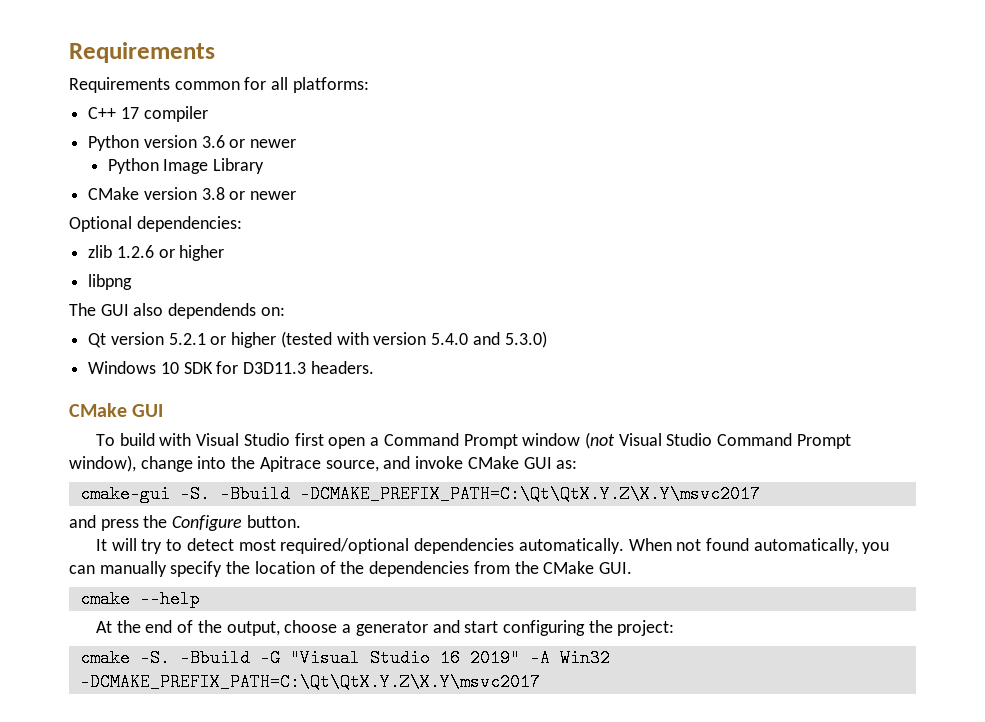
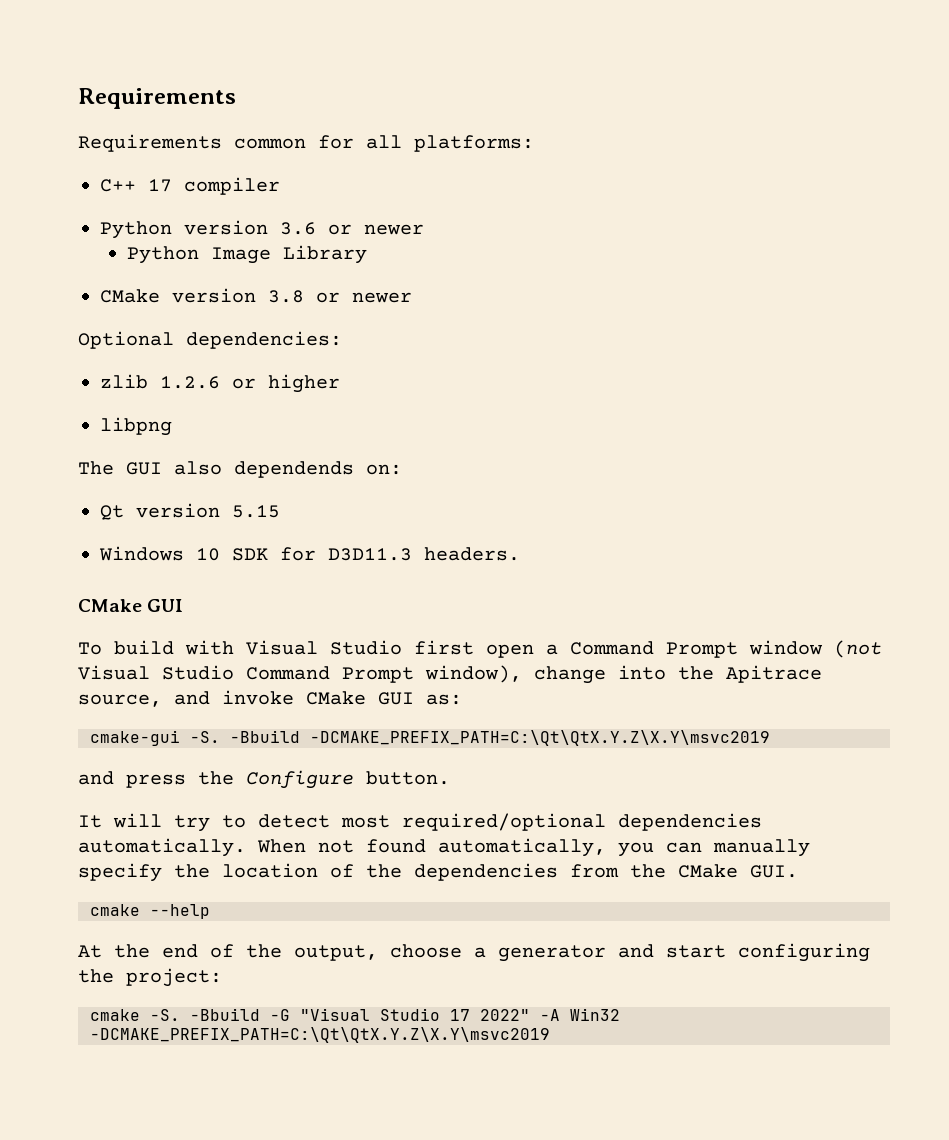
- Qt version 5.2.1 or higher (tested with version 5.4.0 and 5.3.0)
+ Qt version 5.15
- -Bbuild -DCMAKE_PREFIX_PATH=C:\Qt\QtX.Y.Z\X.Y\msvc2017
+ -Bbuild -DCMAKE_PREFIX_PATH=C:\Qt\QtX.Y.Z\X.Y\msvc2019
- -Bbuild -G "Visual Studio 16 2019" -A Win32 -DCMAKE_PREFIX_PATH=C:\Qt\QtX.Y.Z\X.Y\msvc2017
+ -Bbuild -G "Visual Studio 17 2022" -A Win32 -DCMAKE_PREFIX_PATH=C:\Qt\QtX.Y.Z\X.Y\msvc2019

